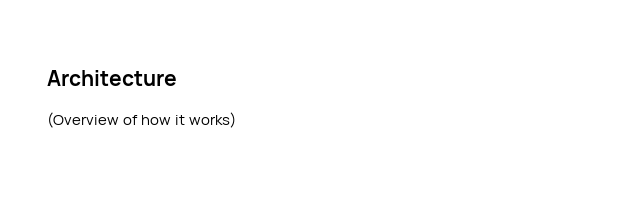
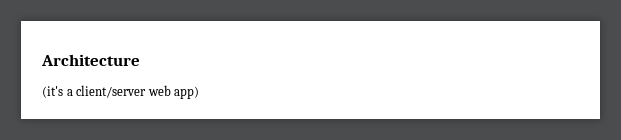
- (Overview of how it works)
+ (it's a client/server web app)

